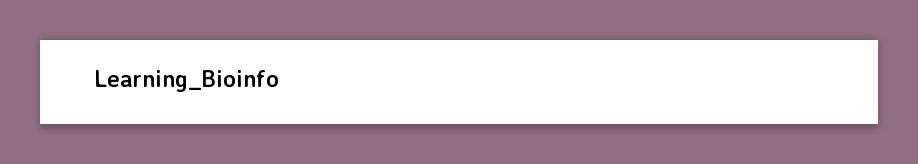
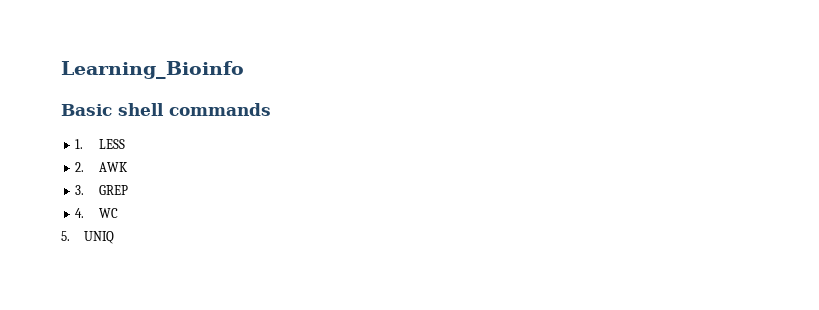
+ Basic shell commands
+ 1. LESS
+ 2. AWK
+ 3. GREP
+ 4. WC
+ 5. UNIQ

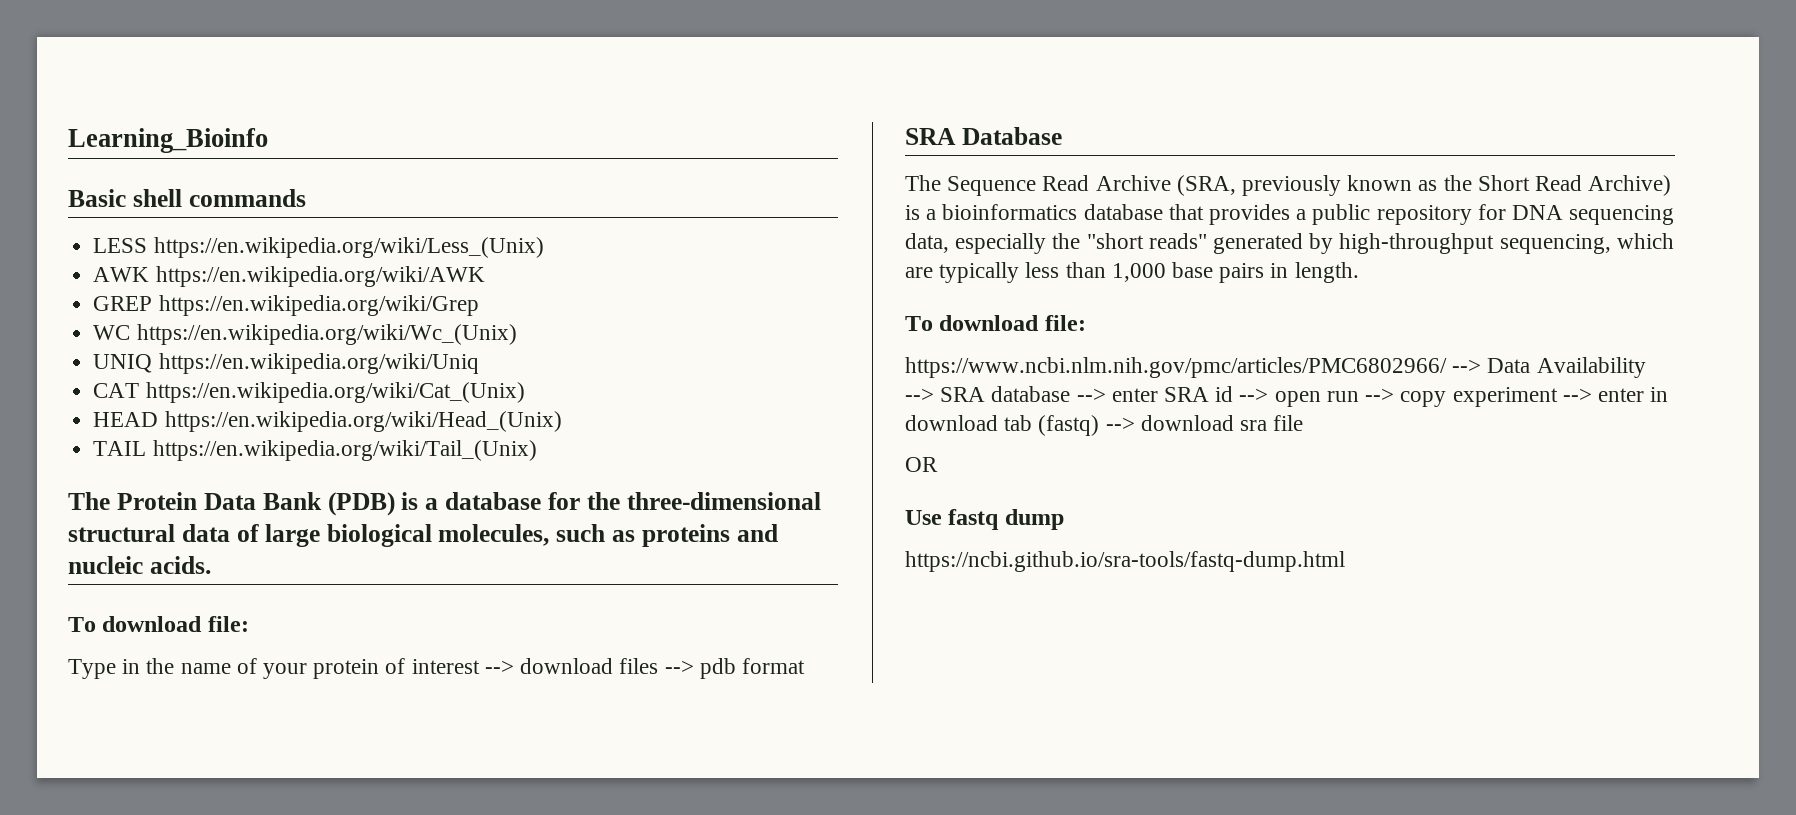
- 1. LESS
- 2. AWK
- 3. GREP
- 4. WC
- 5. UNIQ
+ LESS https://en.wikipedia.org/wiki/Less_(Unix)
+ AWK https://en.wikipedia.org/wiki/AWK
+ GREP https://en.wikipedia.org/wiki/Grep
+ WC https://en.wikipedia.org/wiki/Wc_(Unix)
+ UNIQ https://en.wikipedia.org/wiki/Uniq
+ CAT https://en.wikipedia.org/wiki/Cat_(Unix)
+ HEAD https://en.wikipedia.org/wiki/Head_(Unix)
+ TAIL https://en.wikipedia.org/wiki/Tail_(Unix)
+ The Protein Data Bank (PDB) is a database for the three-dimensional structural data of large biological molecules, such as proteins and nucleic acids.
+ To download file:
+ Type in the name of your protein of interest --> download files --> pdb format
+ SRA Database
+ The Sequence Read Archive (SRA, previously known as the Short Read Archive) is a bioinformatics database that provides a public repository for DNA sequencing data, especially the "short reads" generated by high-throughput sequencing, which are typically less than 1,000 base pairs in length.
+ To download file:
+ https://www.ncbi.nlm.nih.gov/pmc/articles/PMC6802966/ --> Data Availability --> SRA database --> enter SRA id --> open run --> copy experiment --> enter in download tab (fastq) --> download sra file
+ OR
+ Use fastq dump
+ https://ncbi.github.io/sra-tools/fastq-dump.html

